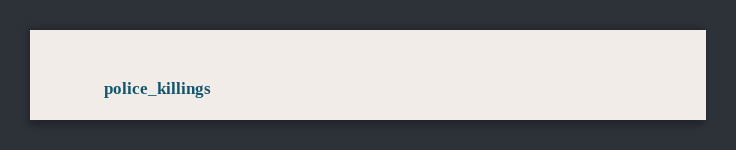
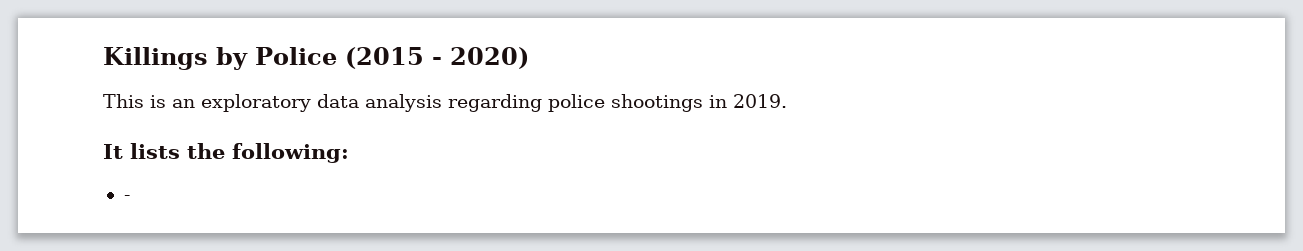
- police_killings
+ Killings by Police (2015 - 2020)
+ This is an exploratory data analysis regarding police shootings in 2019.
+ It lists the following:
+ -

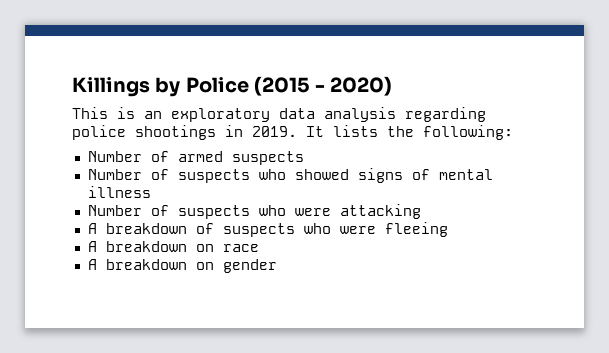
- This is an exploratory data analysis regarding police shootings in 2019.
- It lists the following:
- -
+ This is an exploratory data analysis regarding police shootings in 2019. It lists the following:
+ Number of armed suspects
+ Number of suspects who showed signs of mental illness
+ Number of suspects who were attacking
+ A breakdown of suspects who were fleeing
+ A breakdown on race
+ A breakdown on gender

